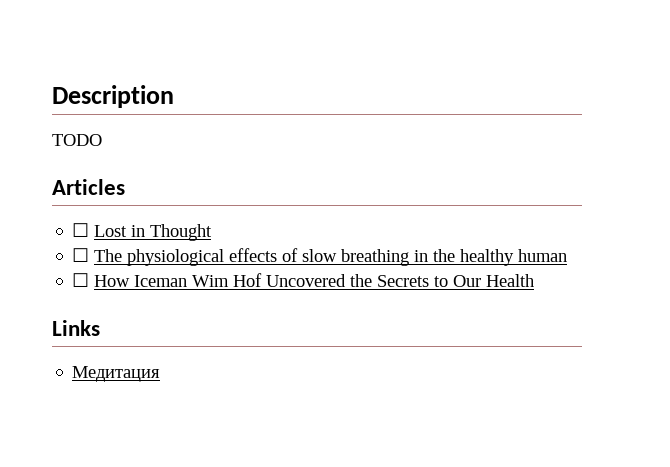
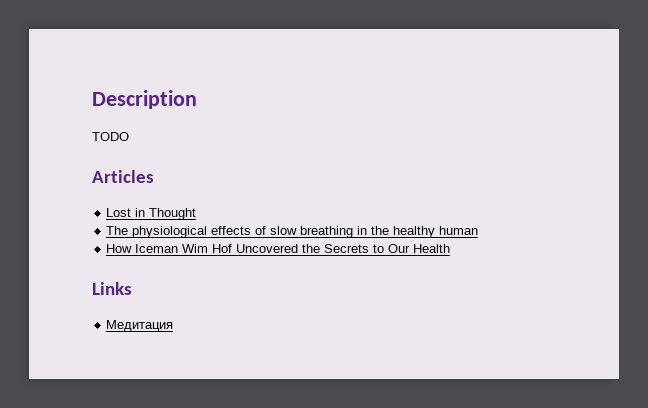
- ☐ Lost in Thought
+ Lost in Thought
- ☐ The physiological effects of slow breathing in the healthy human
+ The physiological effects of slow breathing in the healthy human
- ☐ How Iceman Wim Hof Uncovered the Secrets to Our Health
+ How Iceman Wim Hof Uncovered the Secrets to Our Health

